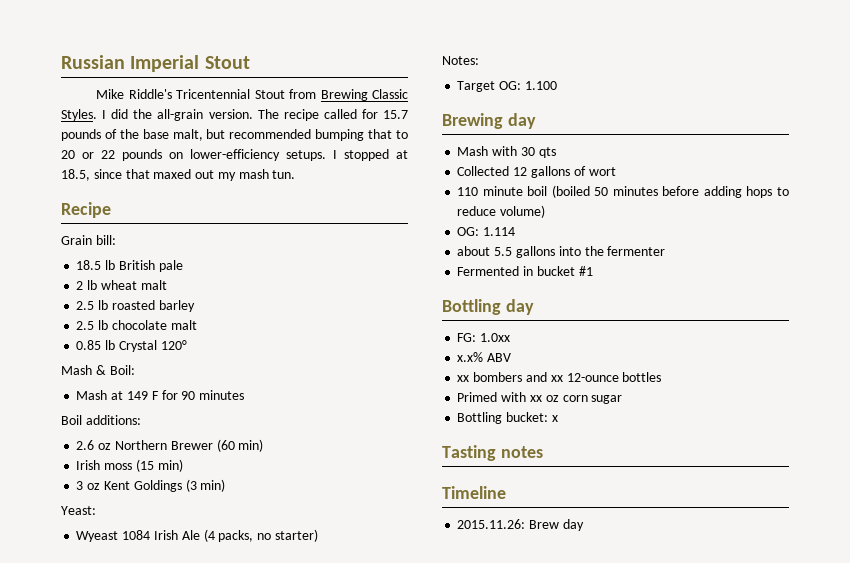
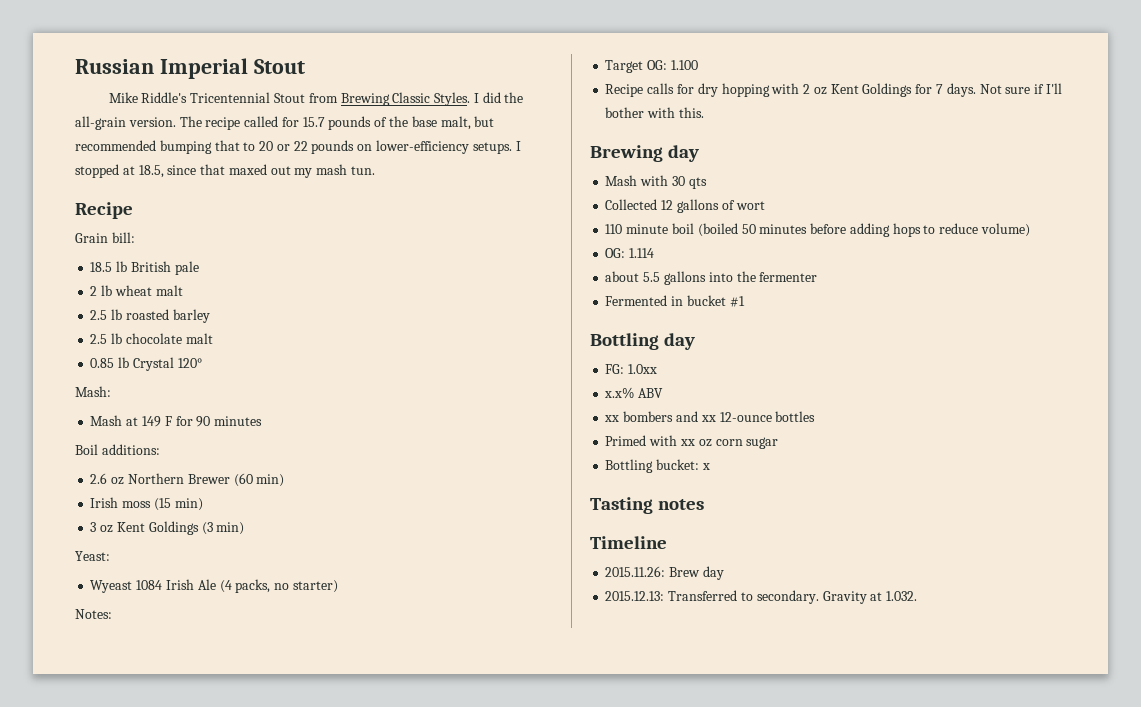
- Mash & Boil:
+ Mash:
+ Recipe calls for dry hopping with 2 oz Kent Goldings for 7 days. Not sure if I'll bother with this.
+ 2015.12.13: Transferred to secondary. Gravity at 1.032.

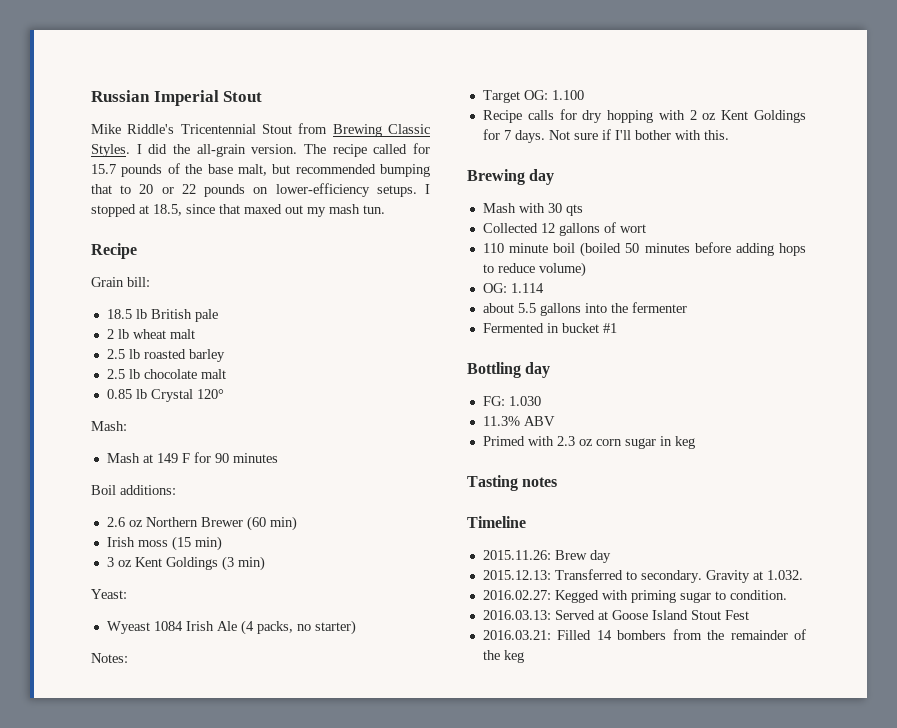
- FG: 1.0xx
- x.x% ABV
+ FG: 1.030
+ 11.3% ABV
- xx bombers and xx 12-ounce bottles
- Primed with xx oz corn sugar
- Bottling bucket: x
+ Primed with 2.3 oz corn sugar in keg
+ 2016.02.27: Kegged with priming sugar to condition.
+ 2016.03.13: Served at Goose Island Stout Fest
+ 2016.03.21: Filled 14 bombers from the remainder of the keg

